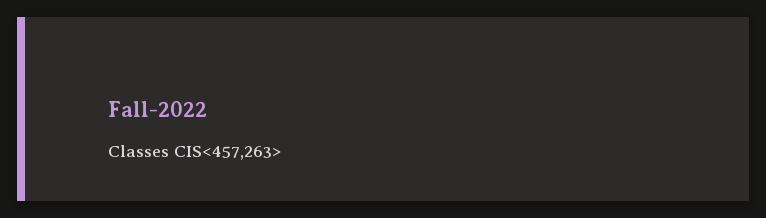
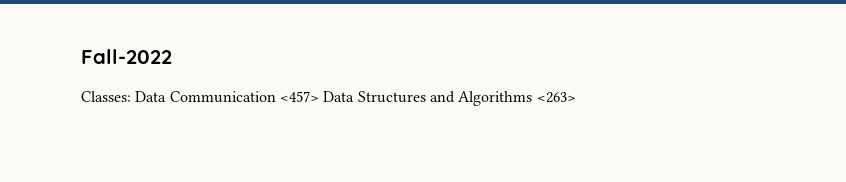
- Classes CIS<457,263>
+ Classes: Data Communication <457> Data Structures and Algorithms <263>

